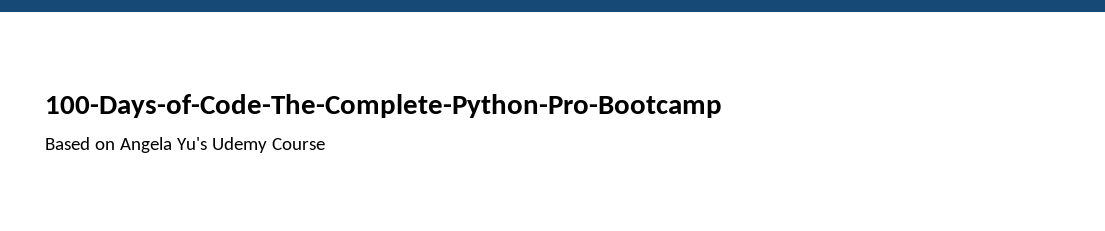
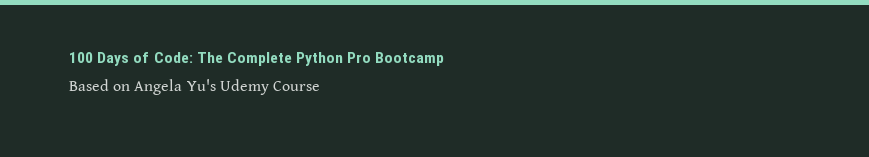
- 100-Days-of-Code-The-Complete-Python-Pro-Bootcamp
+ 100 Days of Code: The Complete Python Pro Bootcamp

